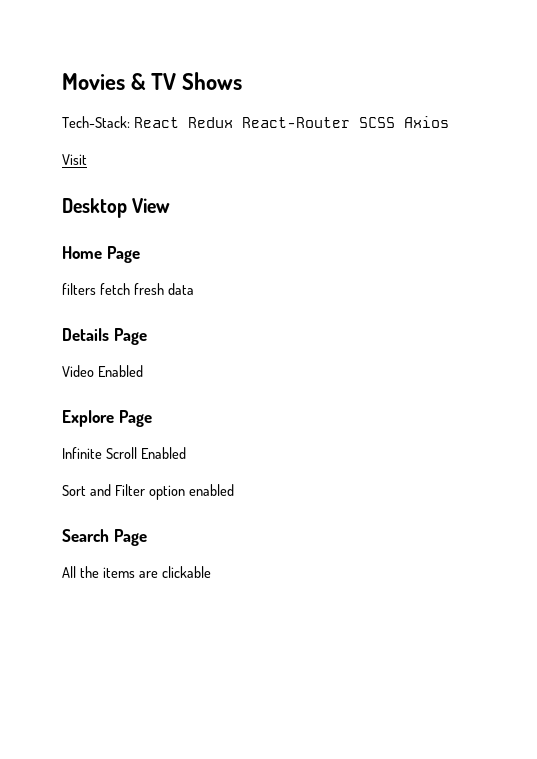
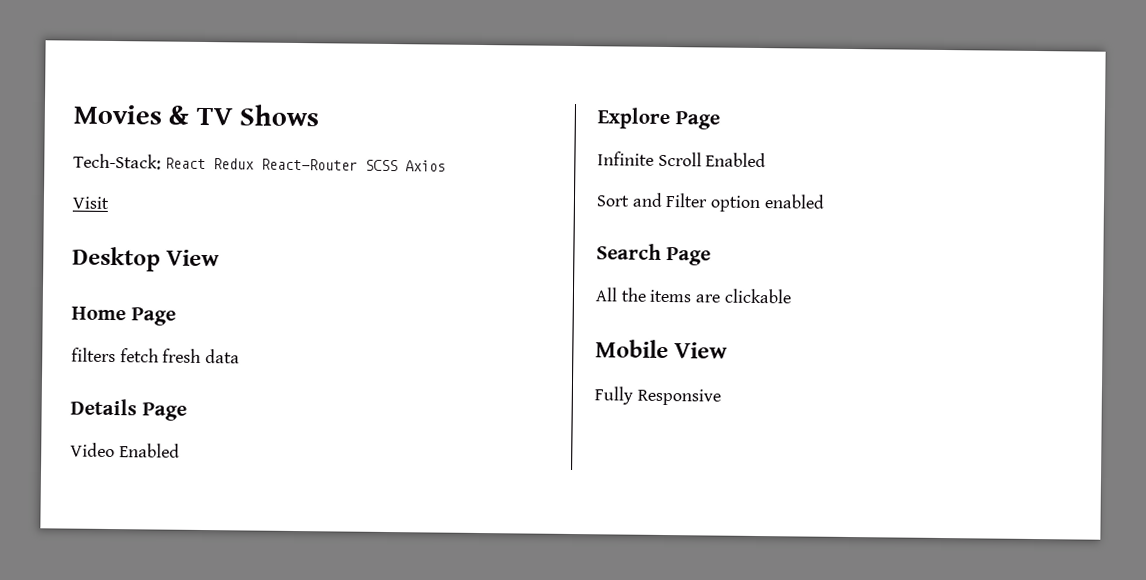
+ Mobile View
+ Fully Responsive

